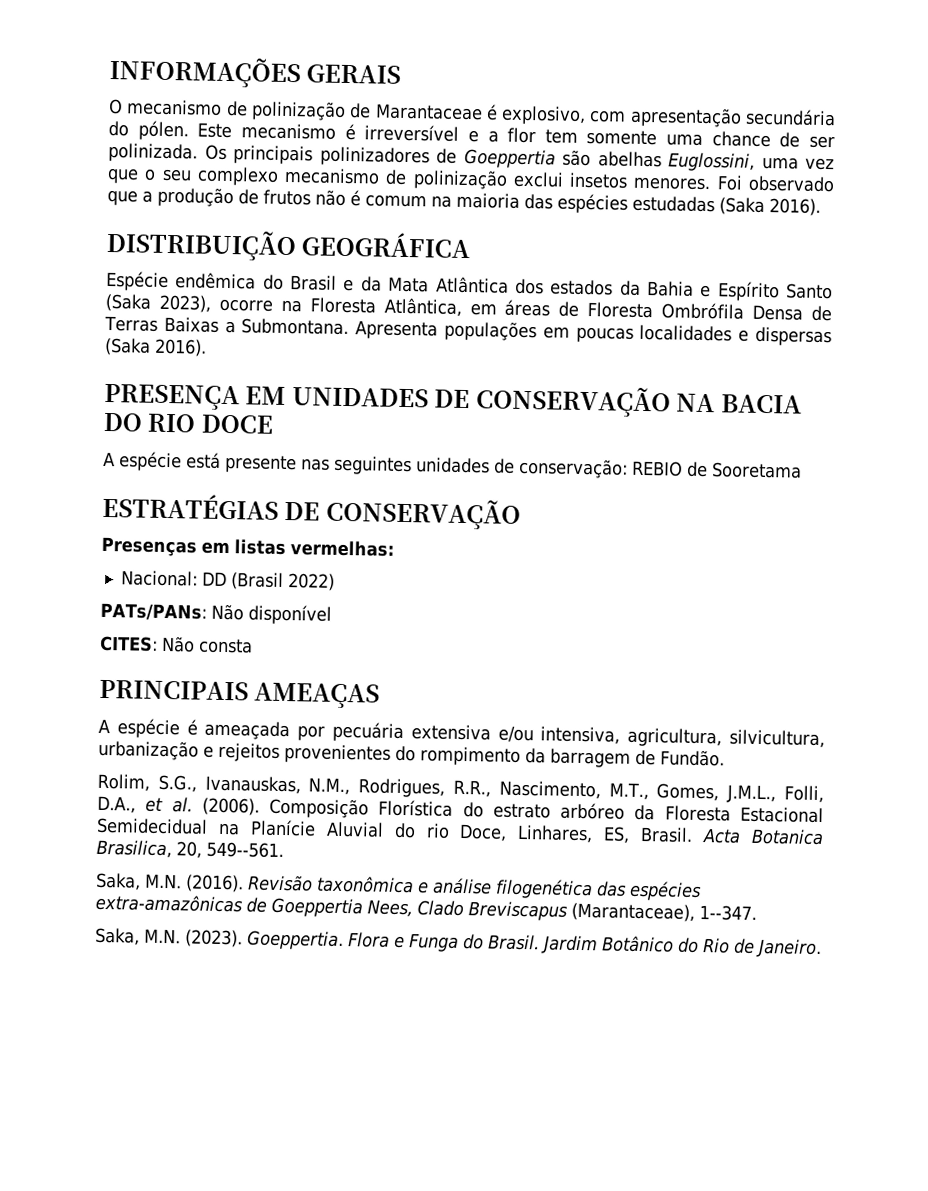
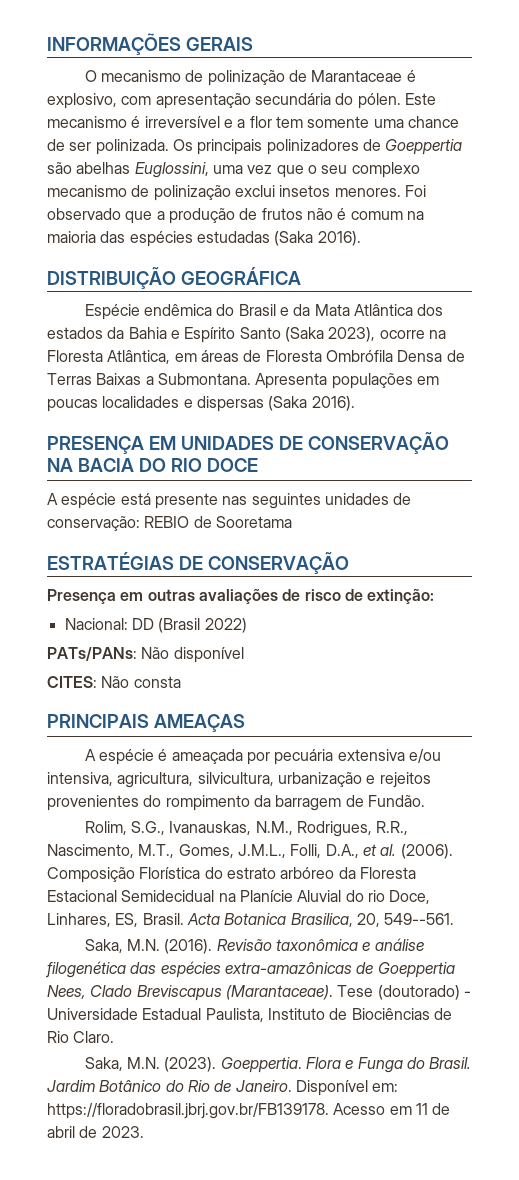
- Presenças em listas vermelhas:
+ Presença em outras avaliações de risco de extinção:
- Revisão taxonômica e análise filogenética das espécies extra-amazônicas de Goeppertia Nees, Clado Breviscapus (Marantaceae), 1--347.
+ Revisão taxonômica e análise filogenética das espécies extra-amazônicas de Goeppertia Nees, Clado Breviscapus (Marantaceae). Tese (doutorado) - Universidade Estadual Paulista, Instituto de Biociências de Rio Claro.
+ Disponível em: https://floradobrasil.jbrj.gov.br/FB139178. Acesso em 11 de abril de 2023.

